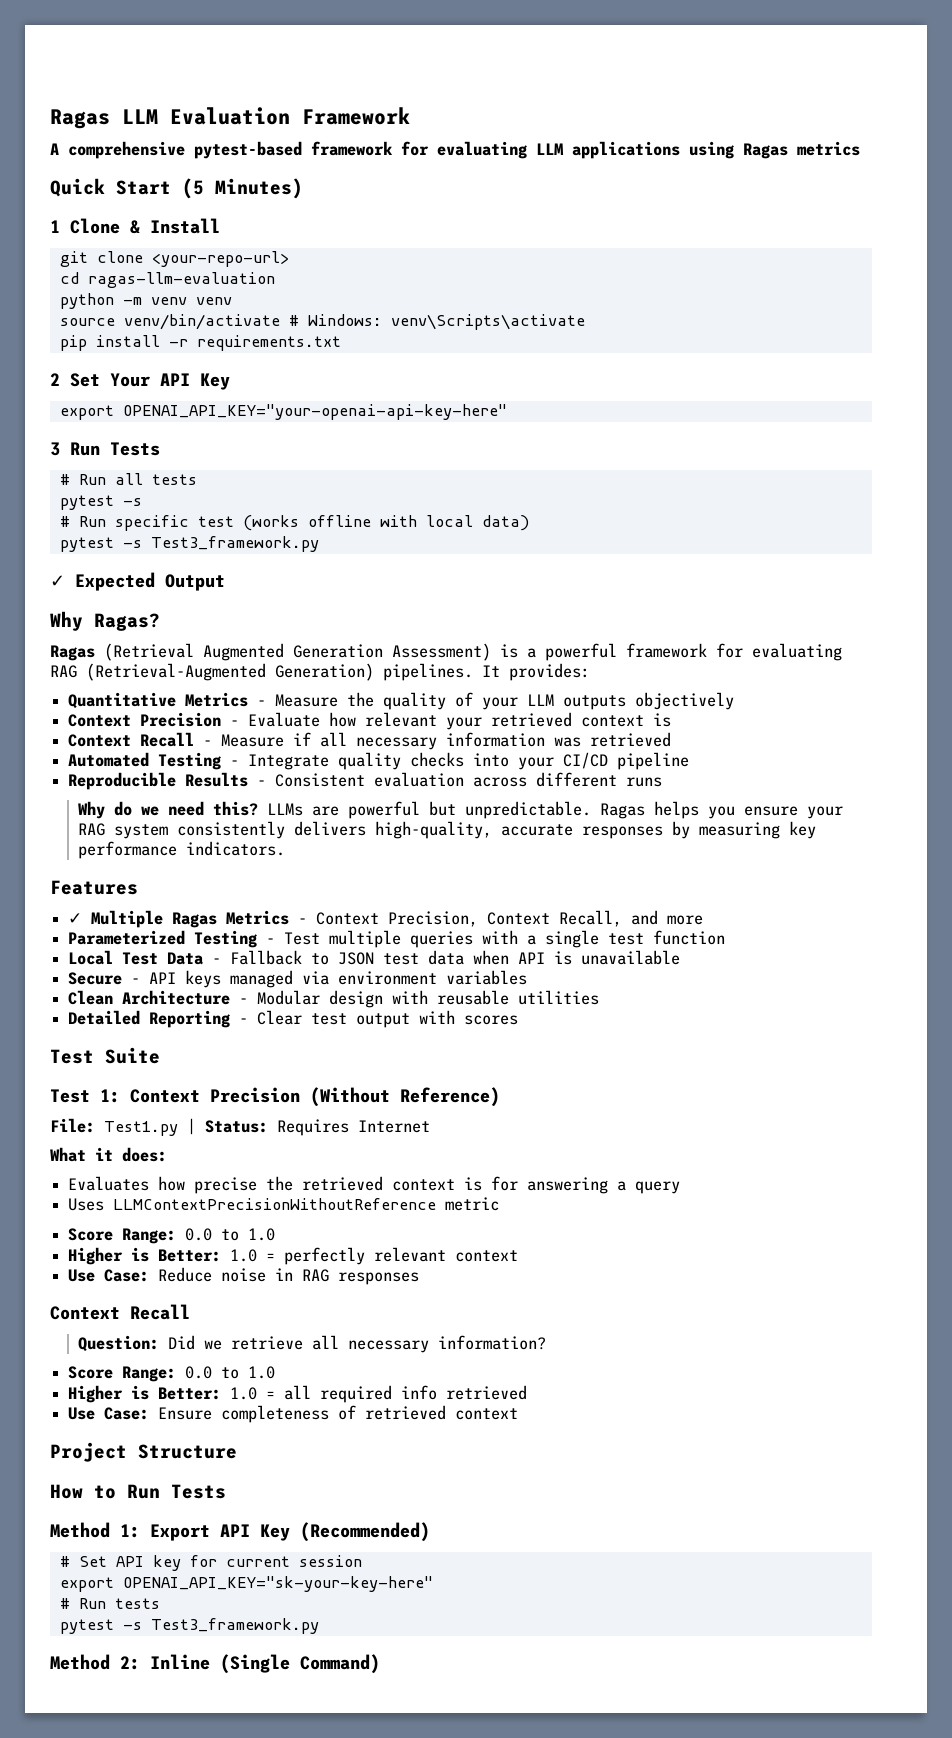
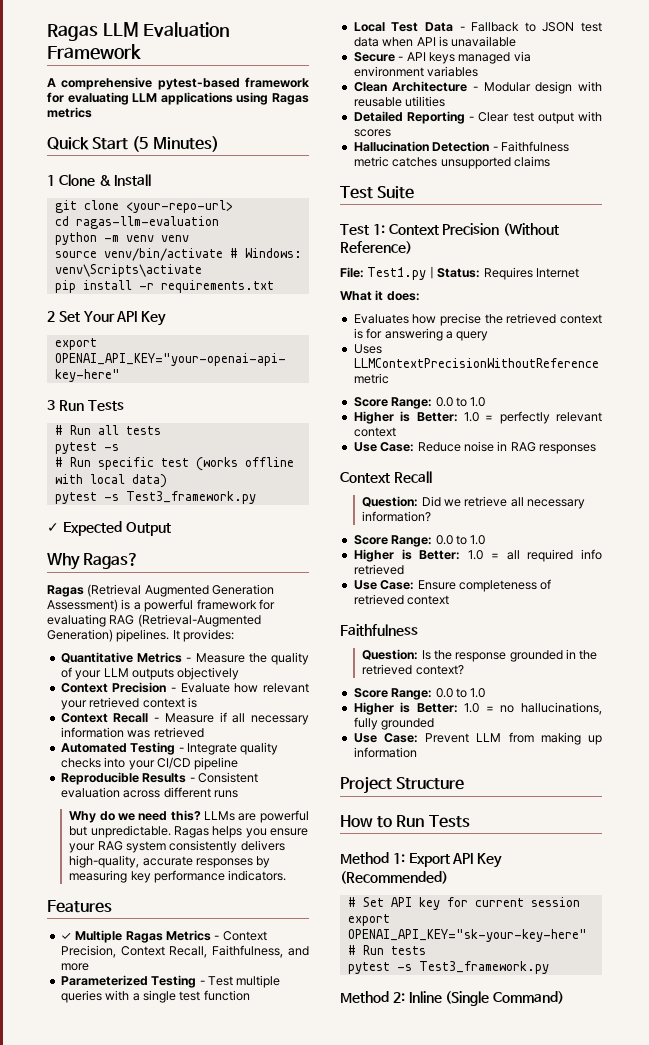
- ✓ Multiple Ragas Metrics - Context Precision, Context Recall, and more
+ ✓ Multiple Ragas Metrics - Context Precision, Context Recall, Faithfulness, and more
+ Hallucination Detection - Faithfulness metric catches unsupported claims
  Use Case: Ensure completeness of retrieved context
+ Faithfulness
+ Question: Is the response grounded in the retrieved context?
+ Score Range: 0.0 to 1.0
+ Higher is Better: 1.0 = no hallucinations, fully grounded
+ Use Case: Prevent LLM from making up information

